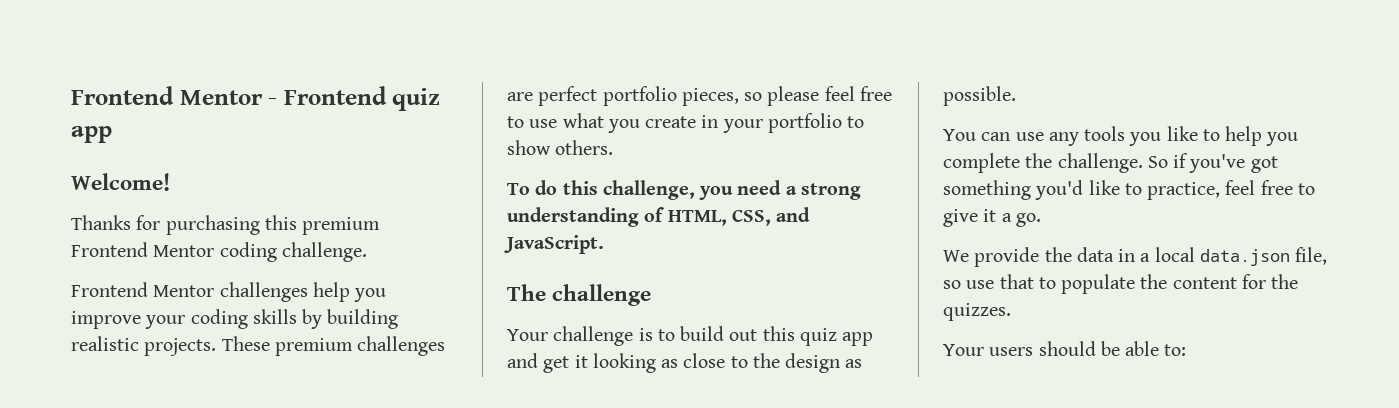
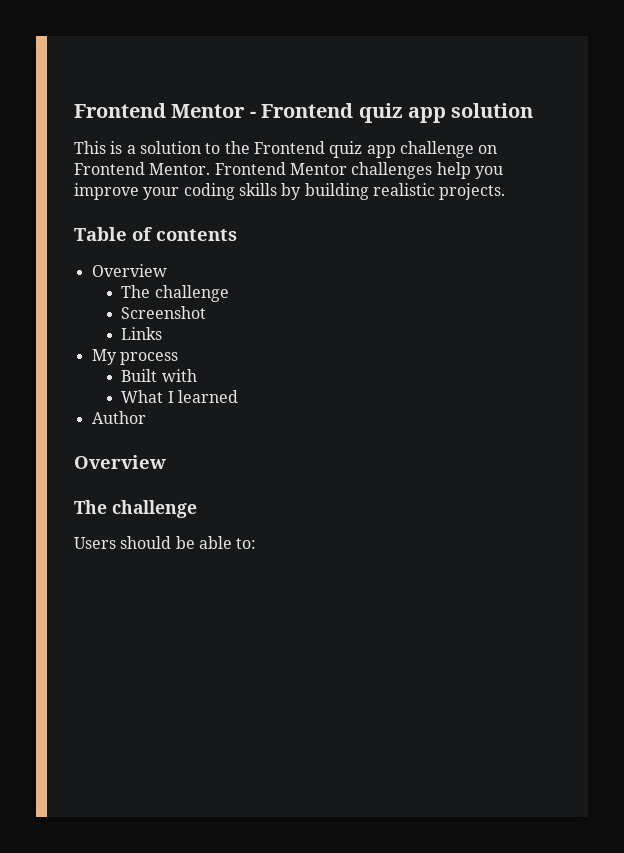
- Frontend Mentor - Frontend quiz app
- Welcome!
- Thanks for purchasing this premium Frontend Mentor coding challenge.
- Frontend Mentor challenges help you improve your coding skills by building realistic projects. These premium challenges are perfect portfolio pieces, so please feel free to use what you create in your portfolio to show others.
- To do this challenge, you need a strong understanding of HTML, CSS, and JavaScript.
+ Frontend Mentor - Frontend quiz app solution
+ This is a solution to the Frontend quiz app challenge on Frontend Mentor. Frontend Mentor challenges help you improve your coding skills by building realistic projects.
+ Table of contents
+ Overview
  The challenge
- Your challenge is to build out this quiz app and get it looking as close to the design as possible.
- You can use any tools you like to help you complete the challenge. So if you've got something you'd like to practice, feel free to give it a go.
- We provide the data in a local data.json file, so use that to populate the content for the quizzes.
- Your users should be able to:
+ Screenshot
+ Links
+ My process
+ Built with
+ What I learned
+ Author
+ Overview
+ The challenge
+ Users should be able to:

